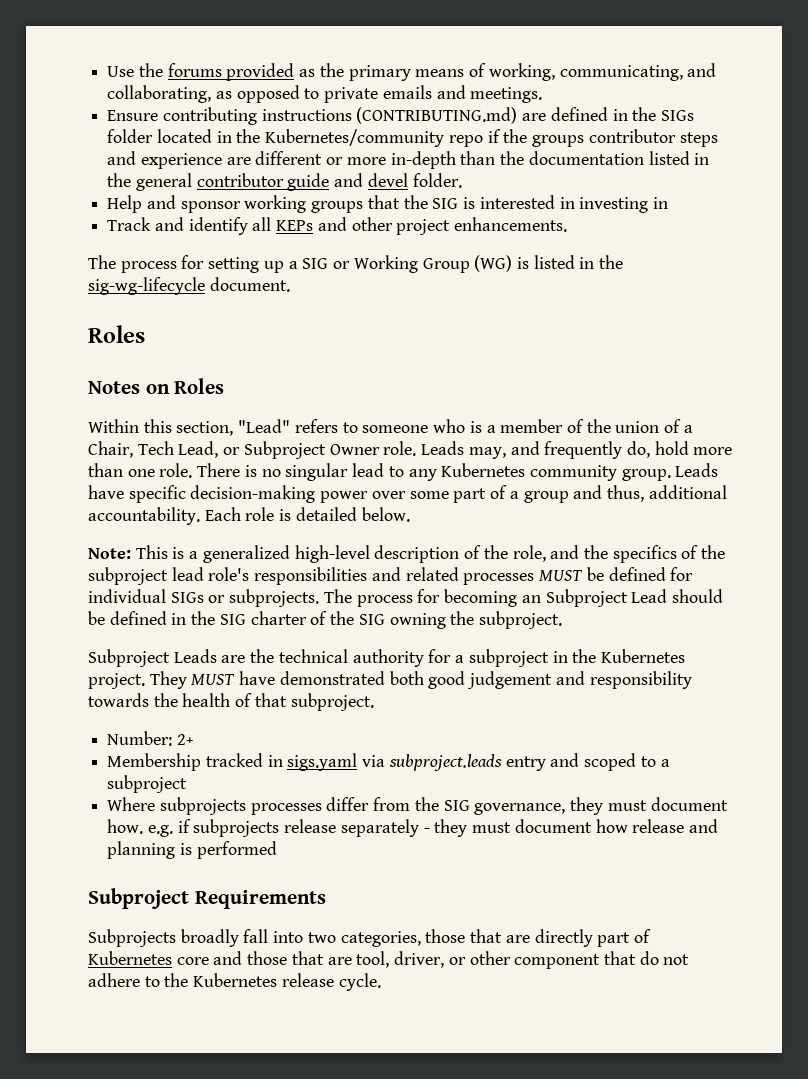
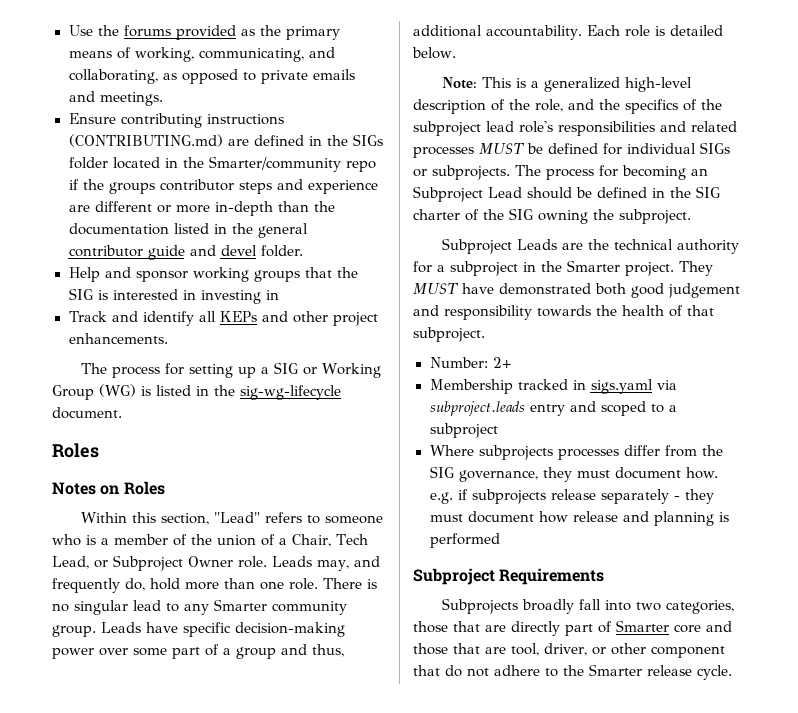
- Ensure contributing instructions (CONTRIBUTING.md) are defined in the SIGs folder located in the Kubernetes/community repo if the groups contributor steps and experience are different or more in-depth than the documentation listed in the general contributor guide and devel folder.
+ Ensure contributing instructions (CONTRIBUTING.md) are defined in the SIGs folder located in the Smarter/community repo if the groups contributor steps and experience are different or more in-depth than the documentation listed in the general contributor guide and devel folder.
- There is no singular lead to any Kubernetes community group.
+ There is no singular lead to any Smarter community group.
- Subproject Leads are the technical authority for a subproject in the Kubernetes project.
+ Subproject Leads are the technical authority for a subproject in the Smarter project.
- Subprojects broadly fall into two categories, those that are directly part of Kubernetes core and those that are tool, driver, or other component that do not adhere to the Kubernetes release cycle.
+ Subprojects broadly fall into two categories, those that are directly part of Smarter core and those that are tool, driver, or other component that do not adhere to the Smarter release cycle.

